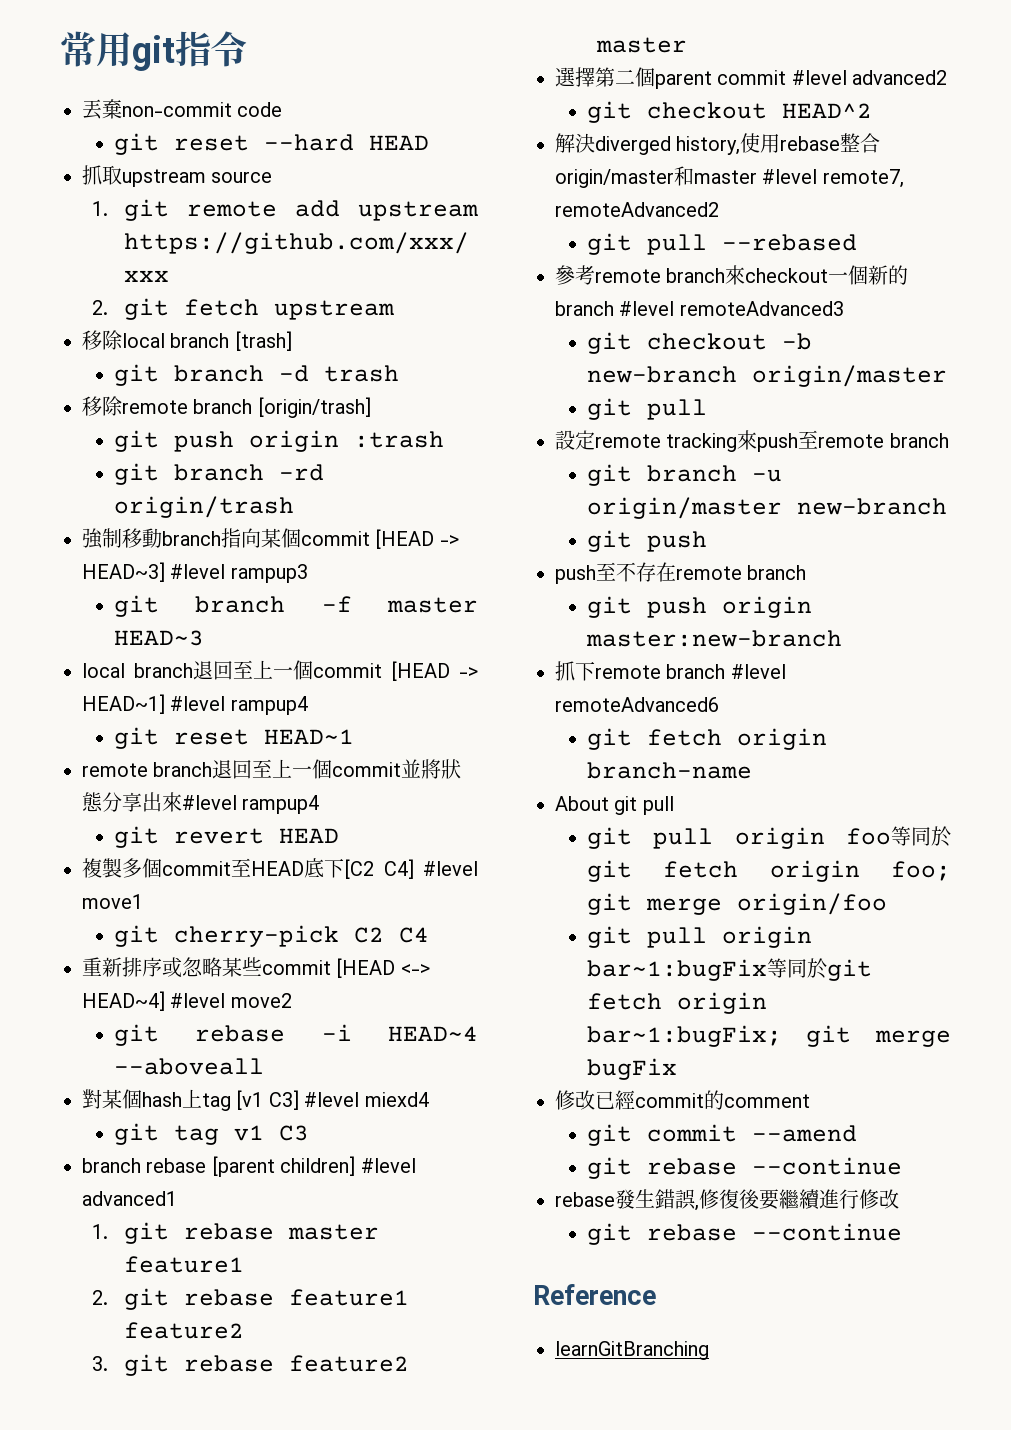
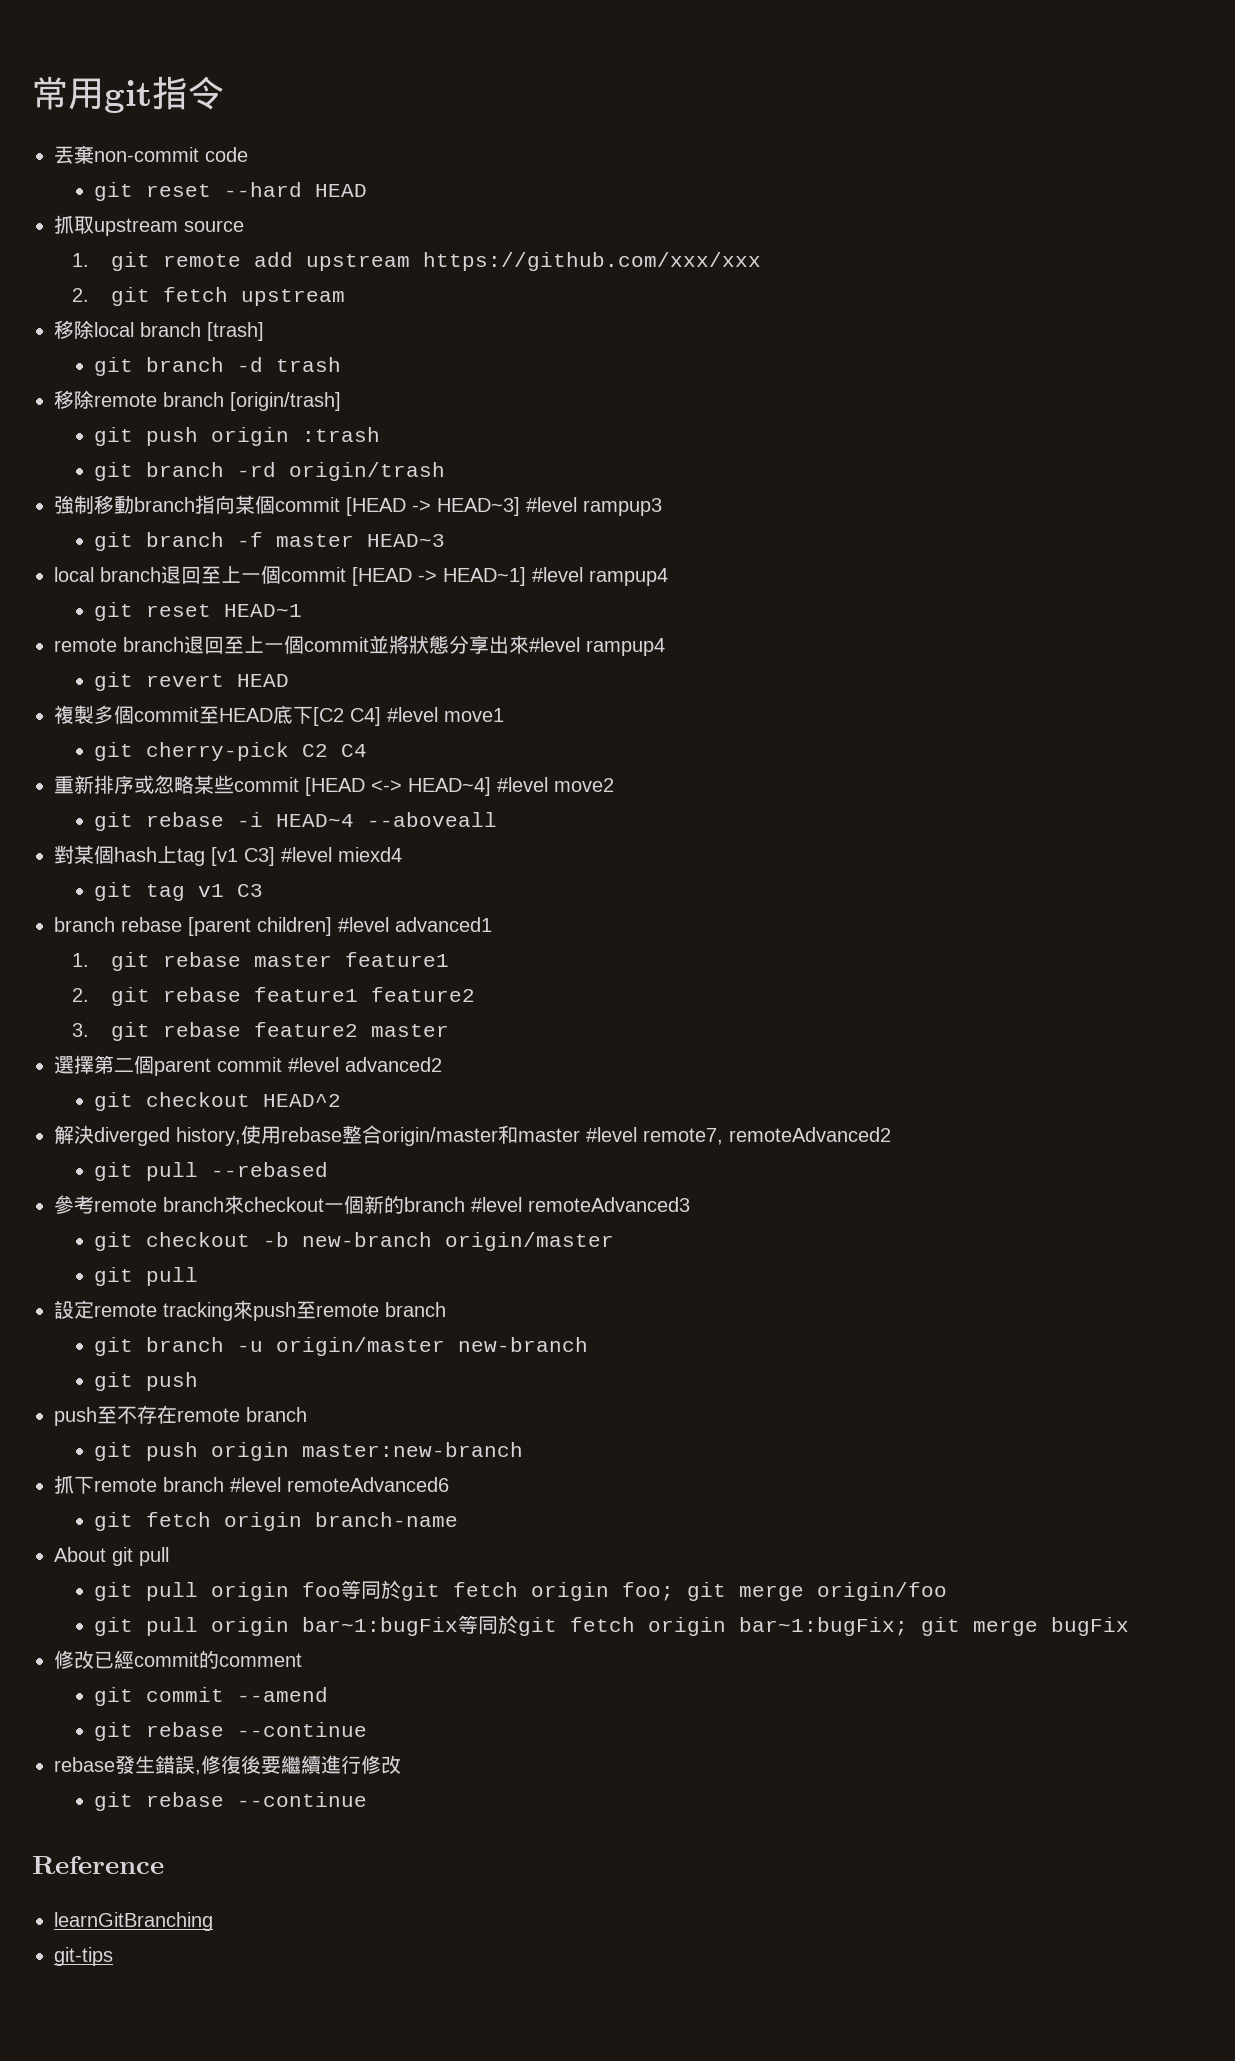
+ git-tips

